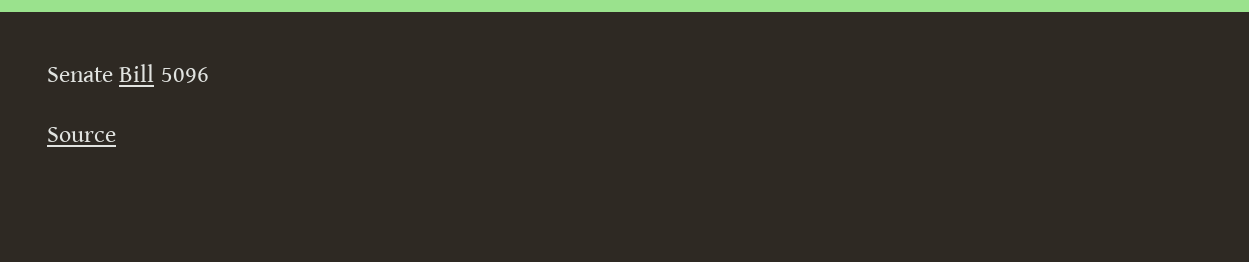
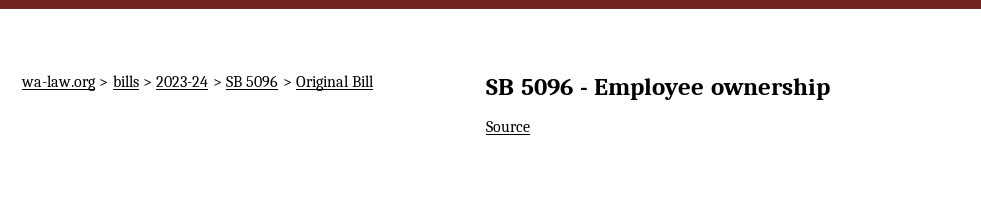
- Senate Bill 5096
+ wa-law.org > bills > 2023-24 > SB 5096 > Original Bill
+ SB 5096 - Employee ownership

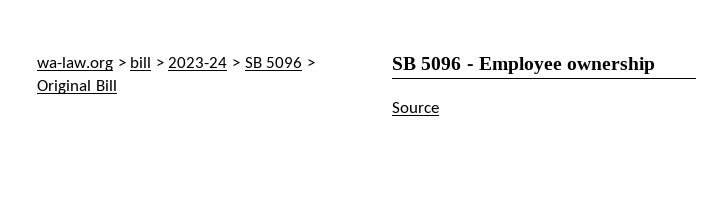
- wa-law.org > bills > 2023-24 > SB 5096 > Original Bill
+ wa-law.org > bill > 2023-24 > SB 5096 > Original Bill

